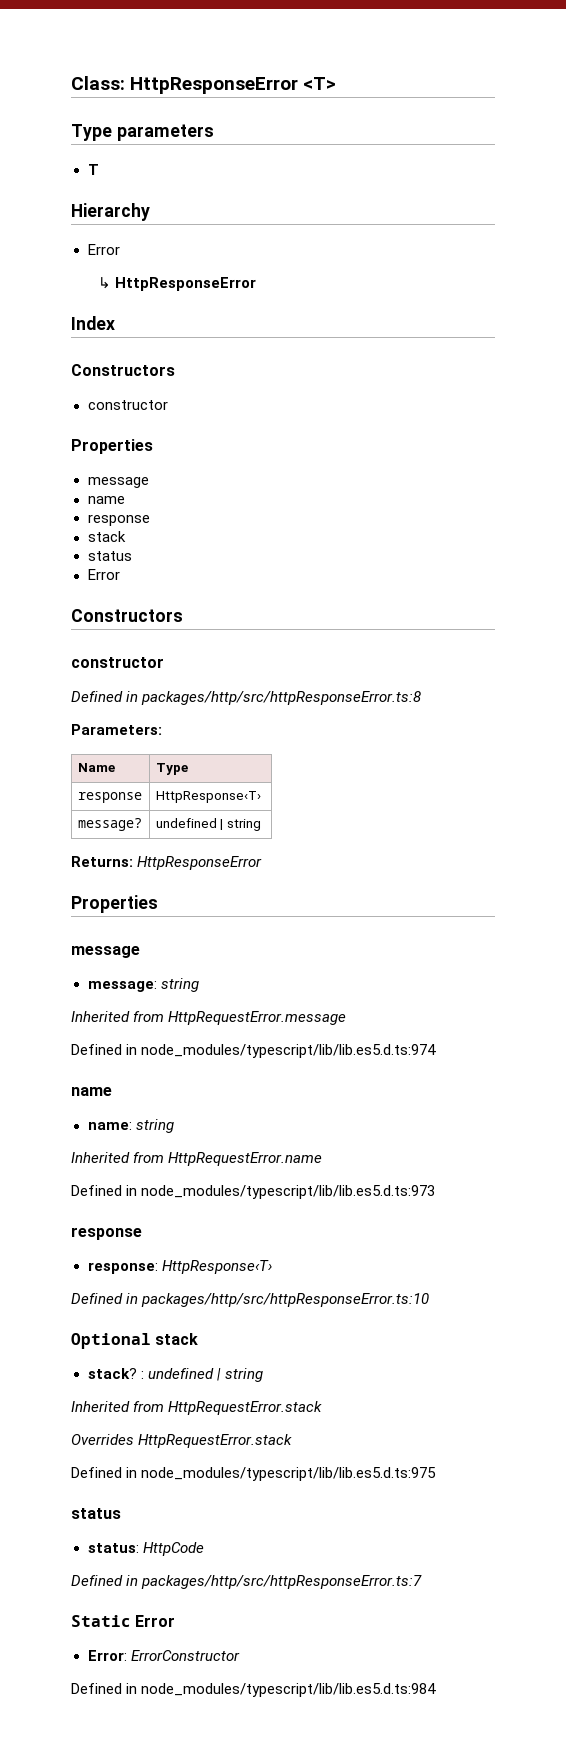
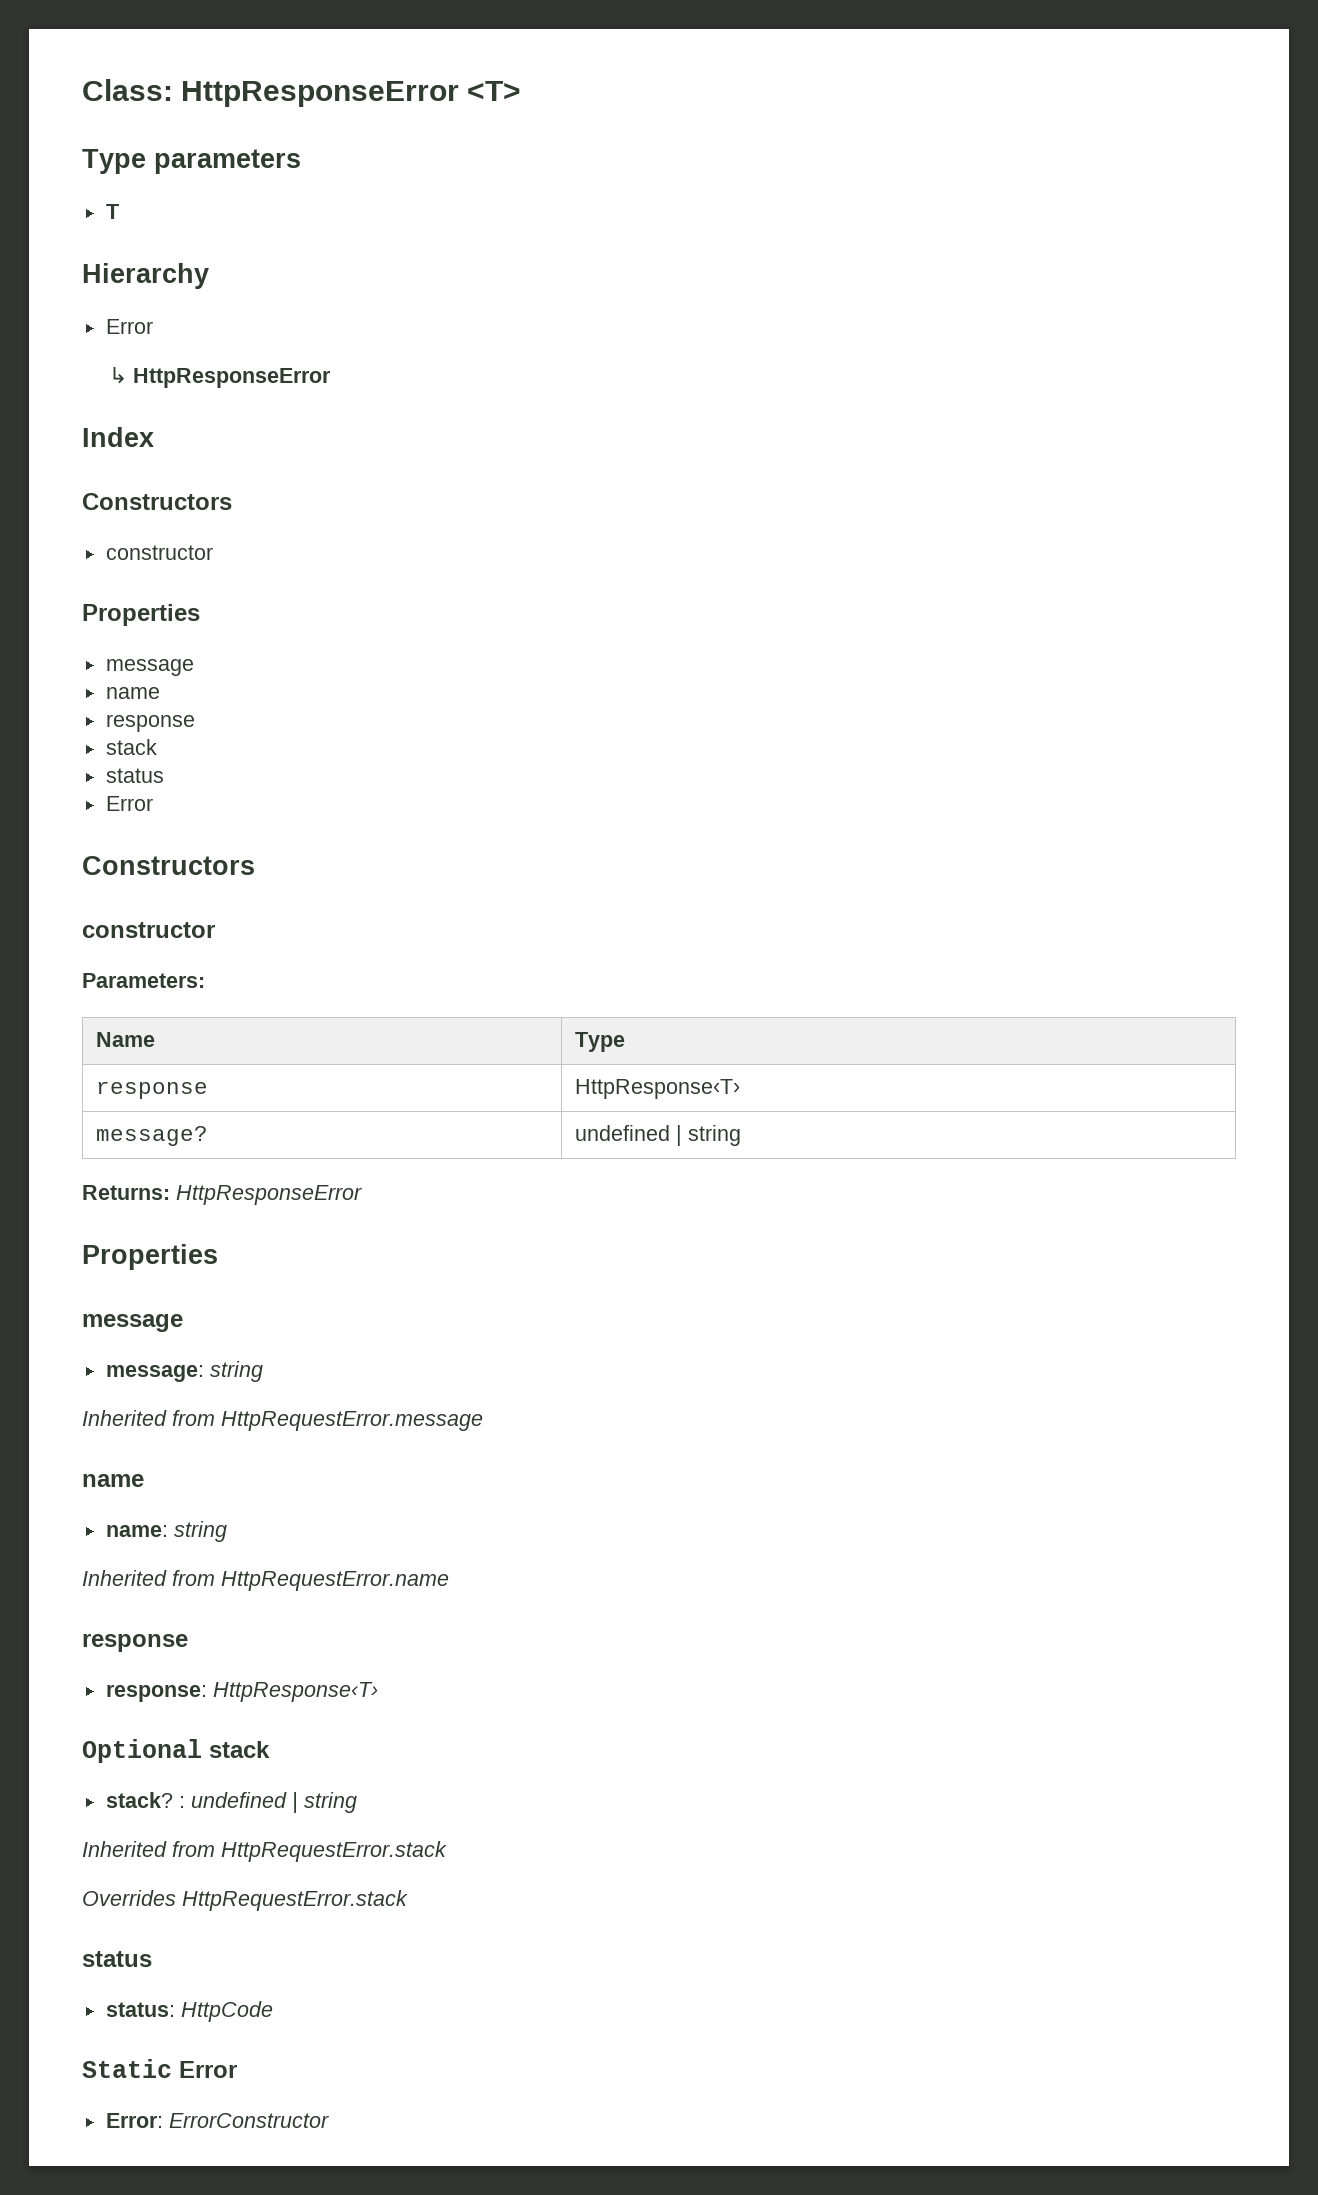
- Defined in packages/http/src/httpResponseError.ts:8
- Defined in node_modules/typescript/lib/lib.es5.d.ts:974
- Defined in node_modules/typescript/lib/lib.es5.d.ts:973
- Defined in packages/http/src/httpResponseError.ts:10
- Defined in node_modules/typescript/lib/lib.es5.d.ts:975
- Defined in packages/http/src/httpResponseError.ts:7
- Defined in node_modules/typescript/lib/lib.es5.d.ts:984

